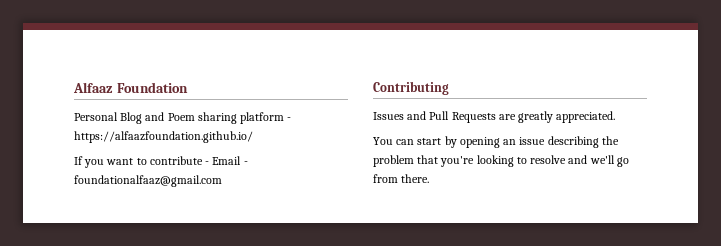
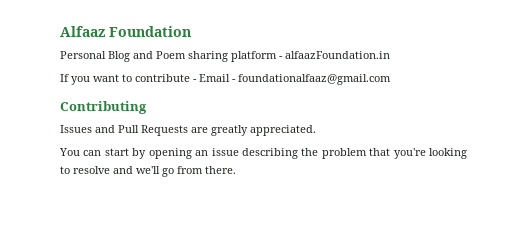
- Personal Blog and Poem sharing platform - https://alfaazfoundation.github.io/
+ Personal Blog and Poem sharing platform - alfaazFoundation.in

